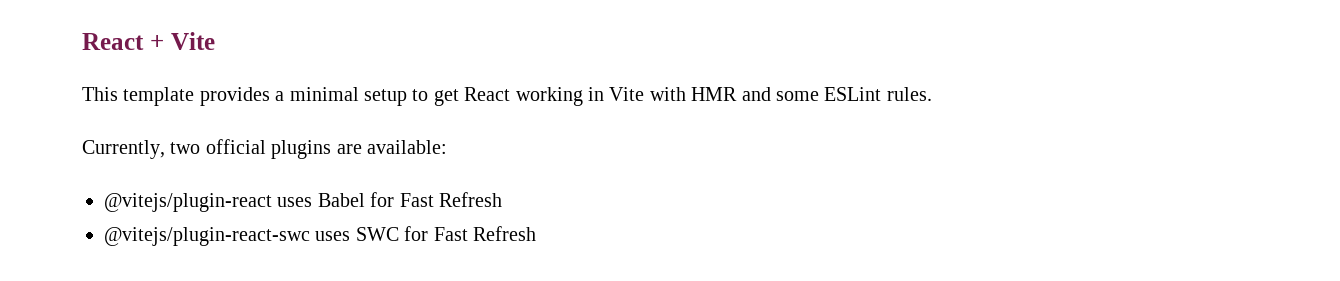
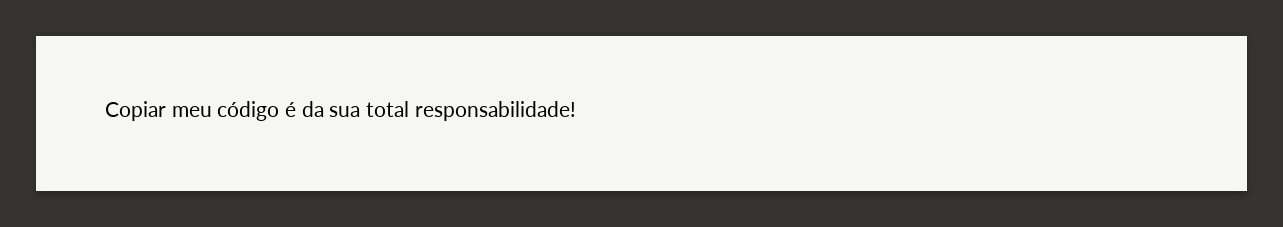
- React + Vite
- This template provides a minimal setup to get React working in Vite with HMR and some ESLint rules.
- Currently, two official plugins are available:
- @vitejs/plugin-react uses Babel for Fast Refresh
- @vitejs/plugin-react-swc uses SWC for Fast Refresh
+ Copiar meu código é da sua total responsabilidade!

